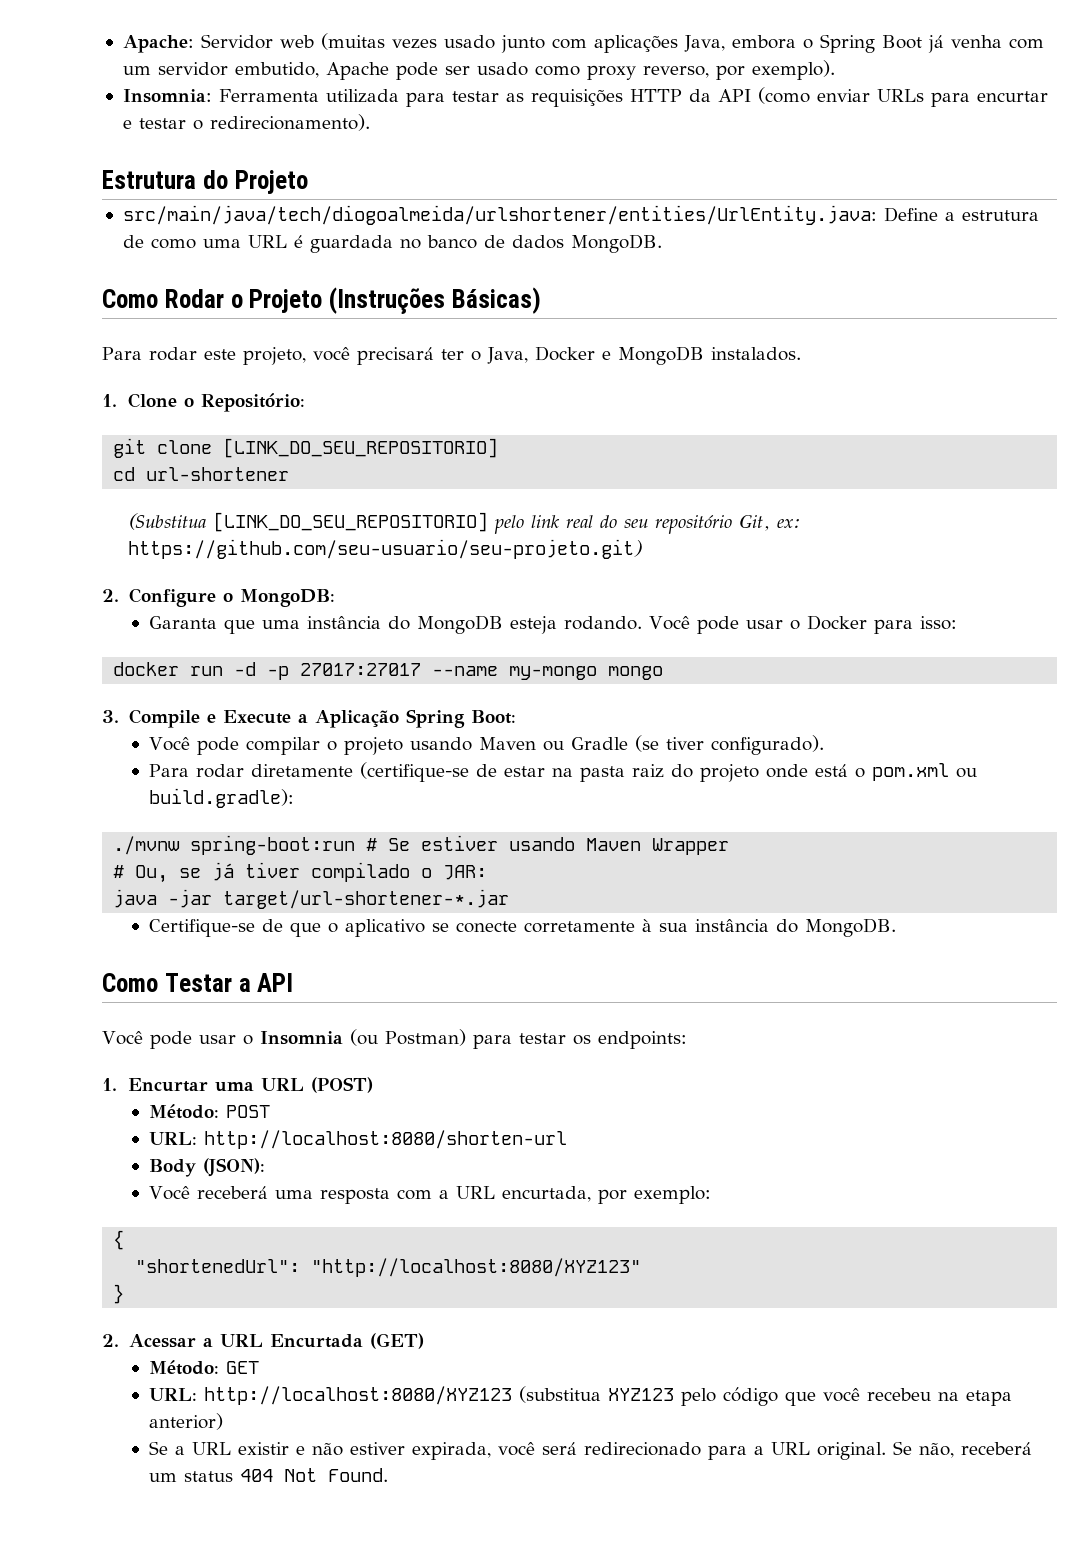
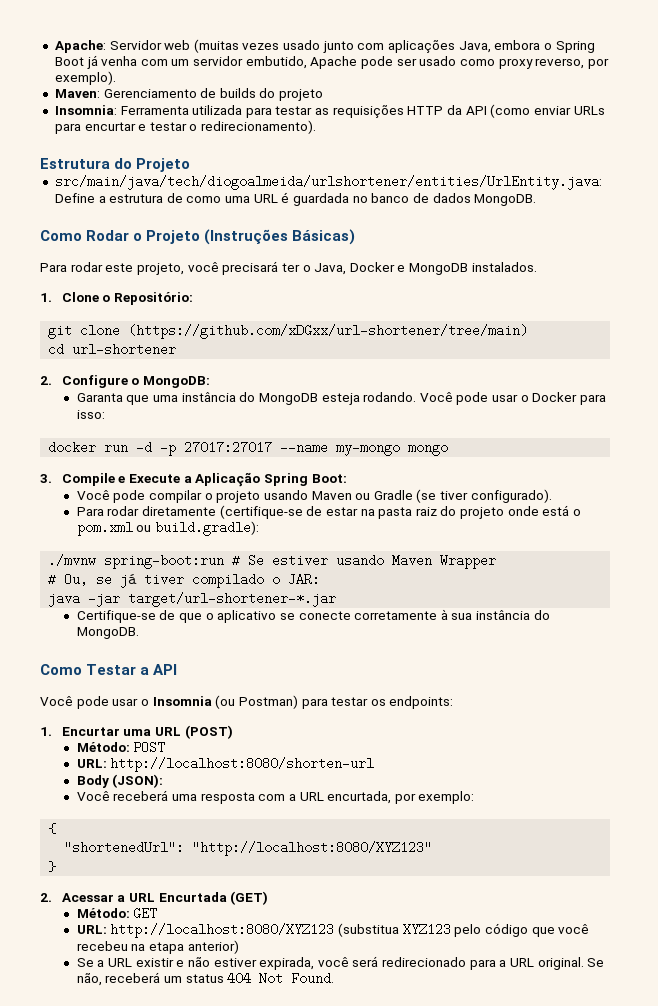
+ Maven: Gerenciamento de builds do projeto
- git clone [LINK_DO_SEU_REPOSITORIO]
+ git clone (https://github.com/xDGxx/url-shortener/tree/main)
- (Substitua [LINK_DO_SEU_REPOSITORIO] pelo link real do seu repositório Git, ex: https://github.com/seu-usuario/seu-projeto.git)

